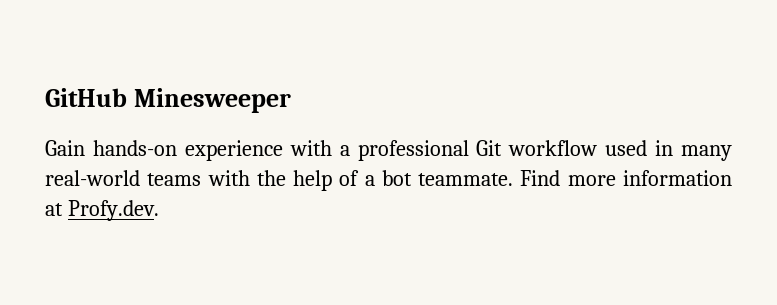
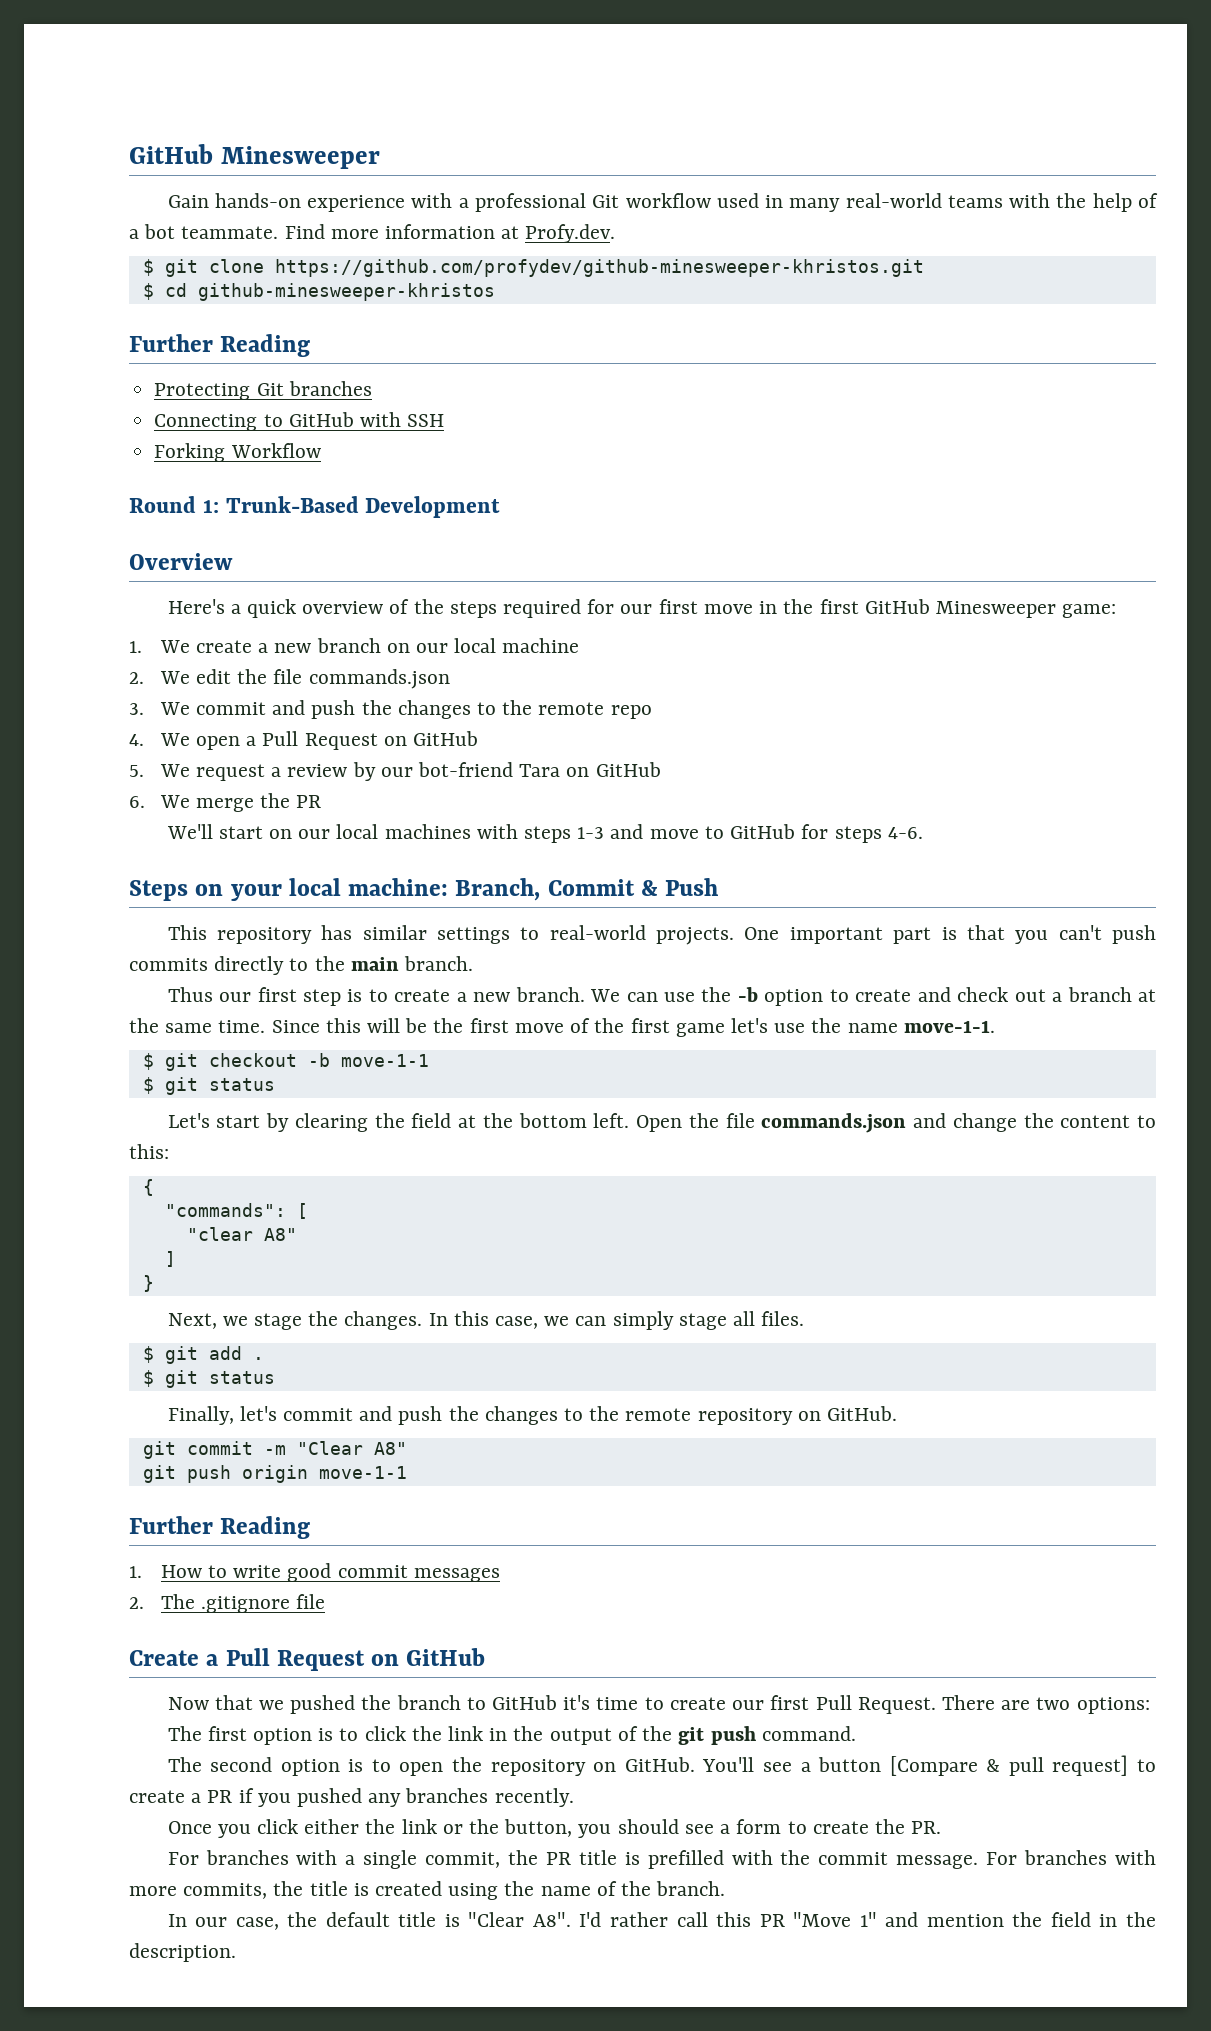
+ $ git clone https://github.com/profydev/github-minesweeper-khristos.git
+ $ cd github-minesweeper-khristos
+ Further Reading
+ Protecting Git branches
+ Connecting to GitHub with SSH
+ Forking Workflow
+ Round 1: Trunk-Based Development
+ Overview
+ Here's a quick overview of the steps required for our first move in the first GitHub Minesweeper game:
+ 1. We create a new branch on our local machine
+ 2. We edit the file commands.json
+ 3. We commit and push the changes to the remote repo
+ 4. We open a Pull Request on GitHub
+ 5. We request a review by our bot-friend Tara on GitHub
+ 6. We merge the PR
+ We'll start on our local machines with steps 1-3 and move to GitHub for steps 4-6.
+ Steps on your local machine: Branch, Commit & Push
+ This repository has similar settings to real-world projects. One important part is that you can't push commits directly to the main branch.
+ Thus our first step is to create a new branch. We can use the -b option to create and check out a branch at the same time. Since this will be the first move of the first game let's use the name move-1-1.
+ $ git checkout -b move-1-1
+ $ git status
+ Let's start by clearing the field at the bottom left. Open the file commands.json and change the content to this:
+ {
+ "commands": [
+ "clear A8"
+ ]
+ }
+ Next, we stage the changes. In this case, we can simply stage all files.
+ $ git add .
+ $ git status
+ Finally, let's commit and push the changes to the remote repository on GitHub.
+ git commit -m "Clear A8"
+ git push origin move-1-1
+ Further Reading
+ 1. How to write good commit messages
+ 2. The .gitignore file
+ Create a Pull Request on GitHub
+ Now that we pushed the branch to GitHub it's time to create our first Pull Request. There are two options:
+ The first option is to click the link in the output of the git push command.
+ The second option is to open the repository on GitHub. You'll see a button [Compare & pull request] to create a PR if you pushed any branches recently.
+ Once you click either the link or the button, you should see a form to create the PR.
+ For branches with a single commit, the PR title is prefilled with the commit message. For branches with more commits, the title is created using the name of the branch.
+ In our case, the default title is "Clear A8". I'd rather call this PR "Move 1" and mention the field in the description.

